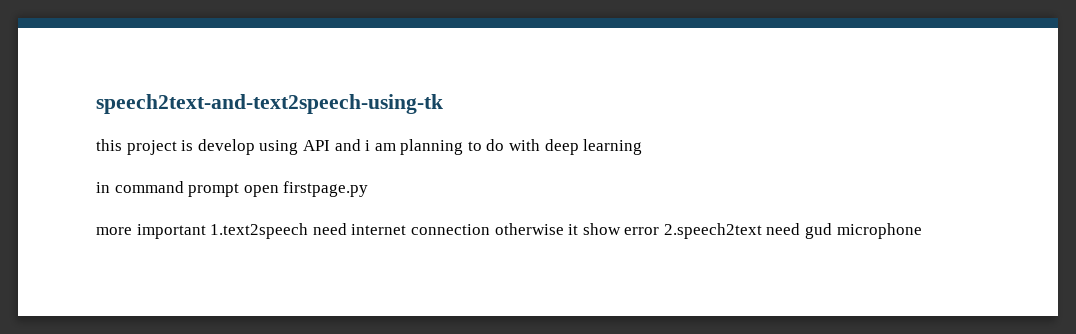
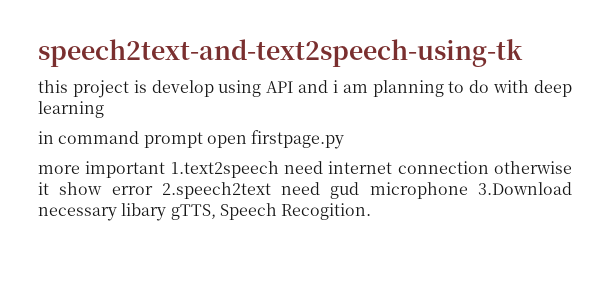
- more important 1.text2speech need internet connection otherwise it show error 2.speech2text need gud microphone
+ more important 1.text2speech need internet connection otherwise it show error 2.speech2text need gud microphone 3.Download necessary libary gTTS, Speech Recogition.

